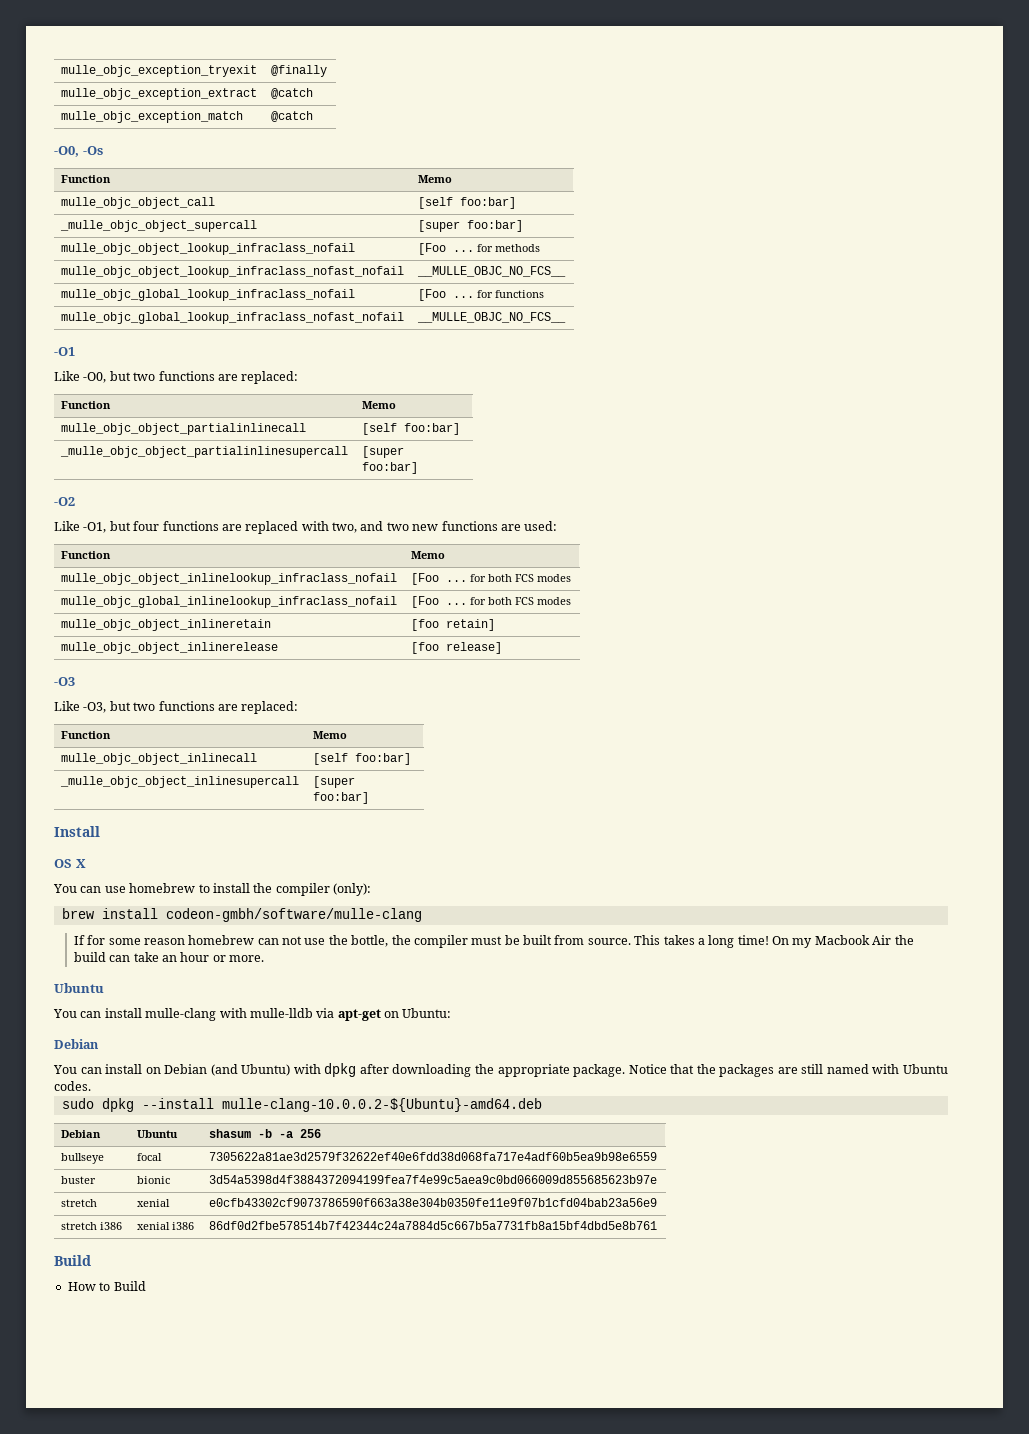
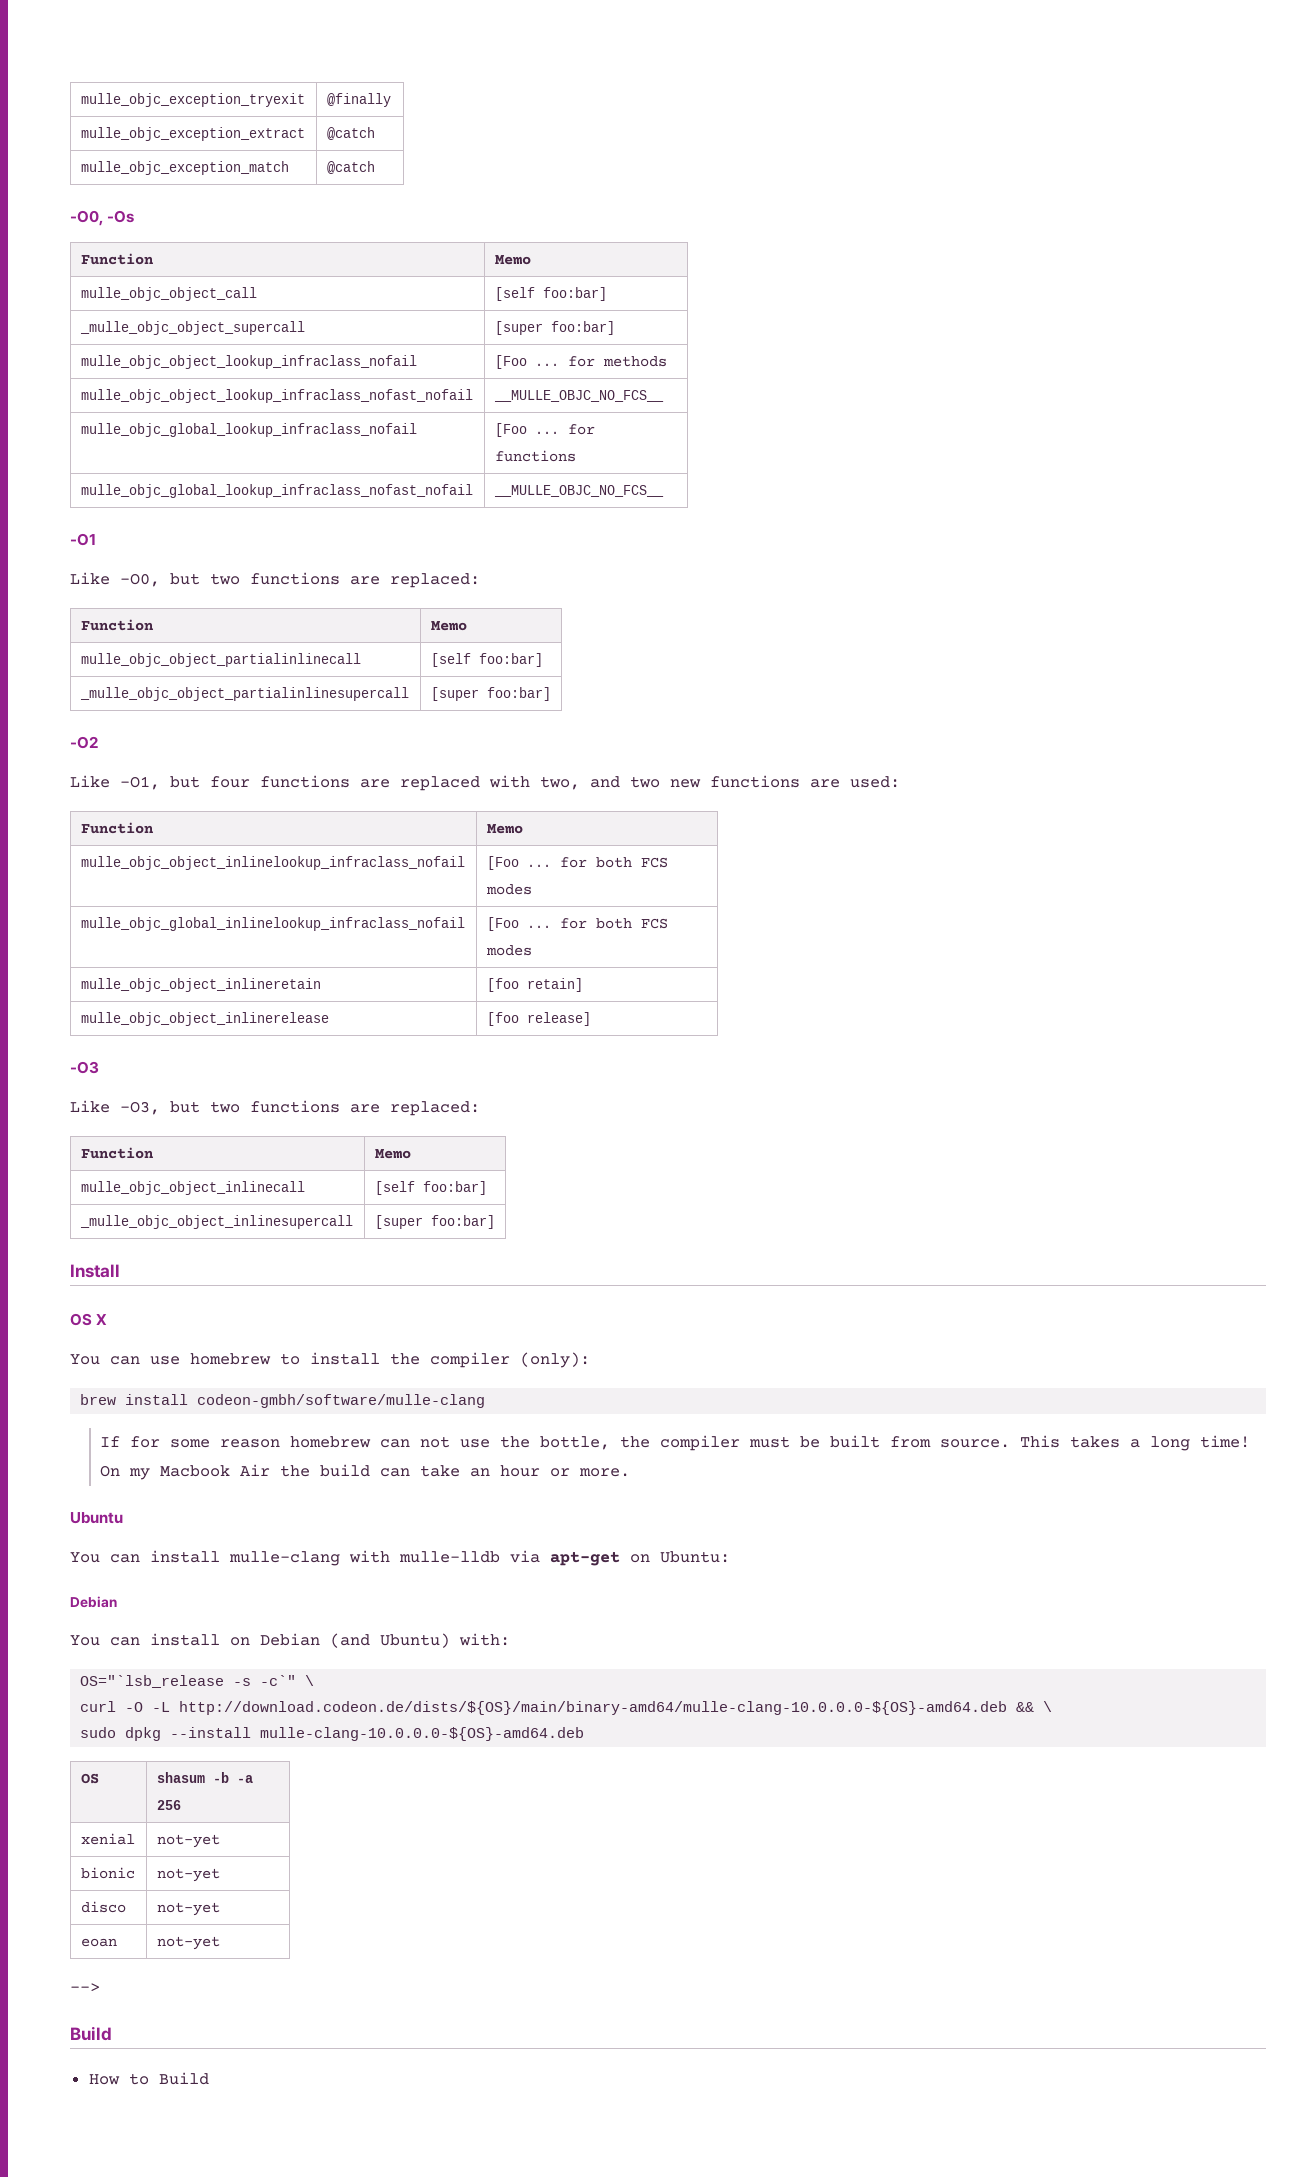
- You can install on Debian (and Ubuntu) with dpkg after downloading the appropriate package. Notice that the packages are still named with Ubuntu codes.
+ You can install on Debian (and Ubuntu) with:
+ OS="`lsb_release -s -c`" \
+ curl -O -L http://download.codeon.de/dists/${OS}/main/binary-amd64/mulle-clang-10.0.0.0-${OS}-amd64.deb && \
- sudo dpkg --install mulle-clang-10.0.0.2-${Ubuntu}-amd64.deb
- Debian | Ubuntu | shasum -b -a 256
+ sudo dpkg --install mulle-clang-10.0.0.0-${OS}-amd64.deb
+ OS | shasum -b -a 256
- bullseye | focal | 7305622a81ae3d2579f32622ef40e6fdd38d068fa717e4adf60b5ea9b98e6559
- buster | bionic | 3d54a5398d4f3884372094199fea7f4e99c5aea9c0bd066009d855685623b97e
- stretch | xenial | e0cfb43302cf9073786590f663a38e304b0350fe11e9f07b1cfd04bab23a56e9
- stretch i386 | xenial i386 | 86df0d2fbe578514b7f42344c24a7884d5c667b5a7731fb8a15bf4dbd5e8b761
+ xenial | not-yet
+ bionic | not-yet
+ disco | not-yet
+ eoan | not-yet
+ -->

